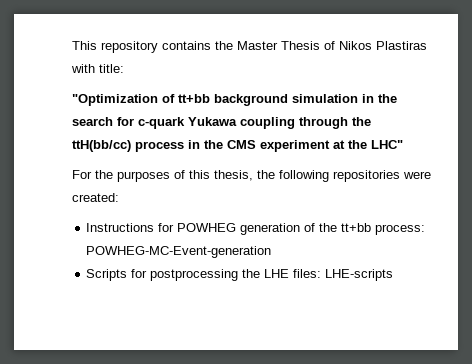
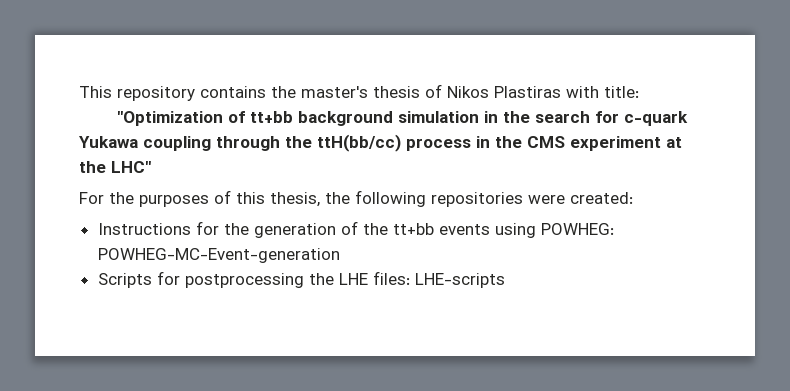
- This repository contains the Master Thesis of Nikos Plastiras with title:
+ This repository contains the master's thesis of Nikos Plastiras with title:
- Instructions for POWHEG generation of the tt+bb process: POWHEG-MC-Event-generation
+ Instructions for the generation of the tt+bb events using POWHEG: POWHEG-MC-Event-generation

